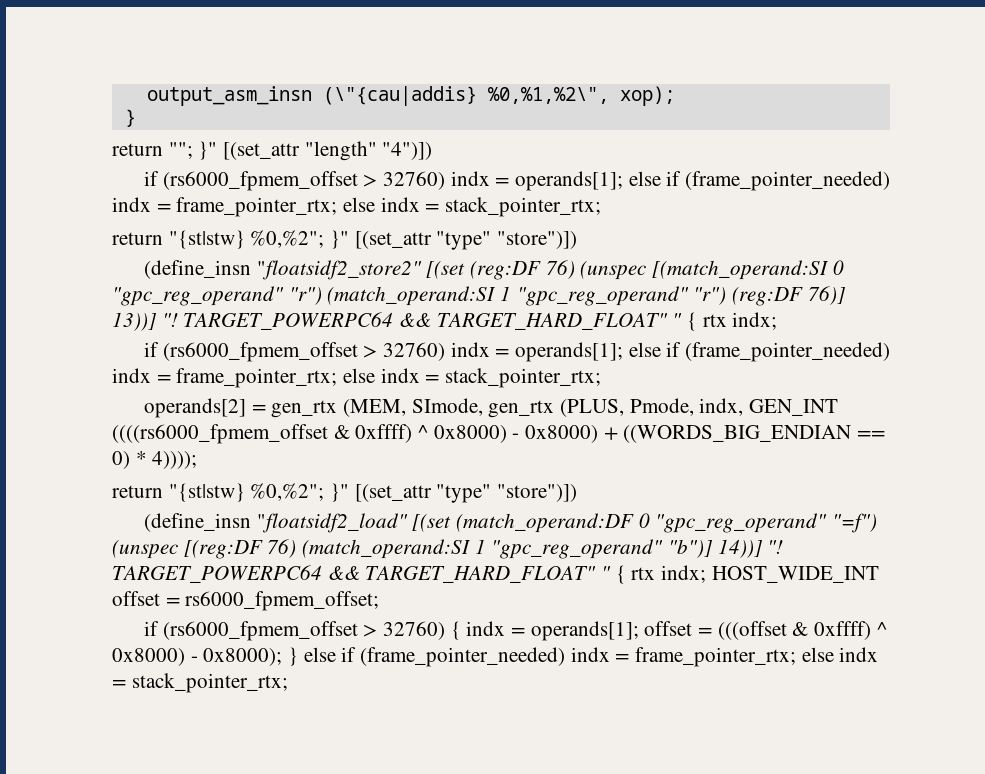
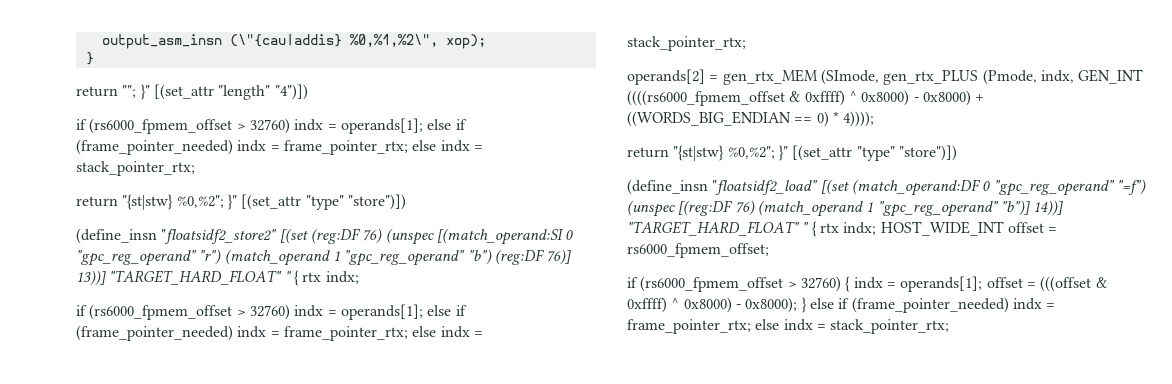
- (define_insn "floatsidf2_store2" [(set (reg:DF 76) (unspec [(match_operand:SI 0 "gpc_reg_operand" "r") (match_operand:SI 1 "gpc_reg_operand" "r") (reg:DF 76)] 13))] "! TARGET_POWERPC64 && TARGET_HARD_FLOAT" " { rtx indx;
+ (define_insn "floatsidf2_store2" [(set (reg:DF 76) (unspec [(match_operand:SI 0 "gpc_reg_operand" "r") (match_operand 1 "gpc_reg_operand" "b") (reg:DF 76)] 13))] "TARGET_HARD_FLOAT" " { rtx indx;
- operands[2] = gen_rtx (MEM, SImode, gen_rtx (PLUS, Pmode, indx, GEN_INT ((((rs6000_fpmem_offset & 0xffff) ^ 0x8000) - 0x8000) + ((WORDS_BIG_ENDIAN == 0) * 4))));
+ operands[2] = gen_rtx_MEM (SImode, gen_rtx_PLUS (Pmode, indx, GEN_INT ((((rs6000_fpmem_offset & 0xffff) ^ 0x8000) - 0x8000) + ((WORDS_BIG_ENDIAN == 0) * 4))));
- (define_insn "floatsidf2_load" [(set (match_operand:DF 0 "gpc_reg_operand" "=f") (unspec [(reg:DF 76) (match_operand:SI 1 "gpc_reg_operand" "b")] 14))] "! TARGET_POWERPC64 && TARGET_HARD_FLOAT" " { rtx indx; HOST_WIDE_INT offset = rs6000_fpmem_offset;
+ (define_insn "floatsidf2_load" [(set (match_operand:DF 0 "gpc_reg_operand" "=f") (unspec [(reg:DF 76) (match_operand 1 "gpc_reg_operand" "b")] 14))] "TARGET_HARD_FLOAT" " { rtx indx; HOST_WIDE_INT offset = rs6000_fpmem_offset;

